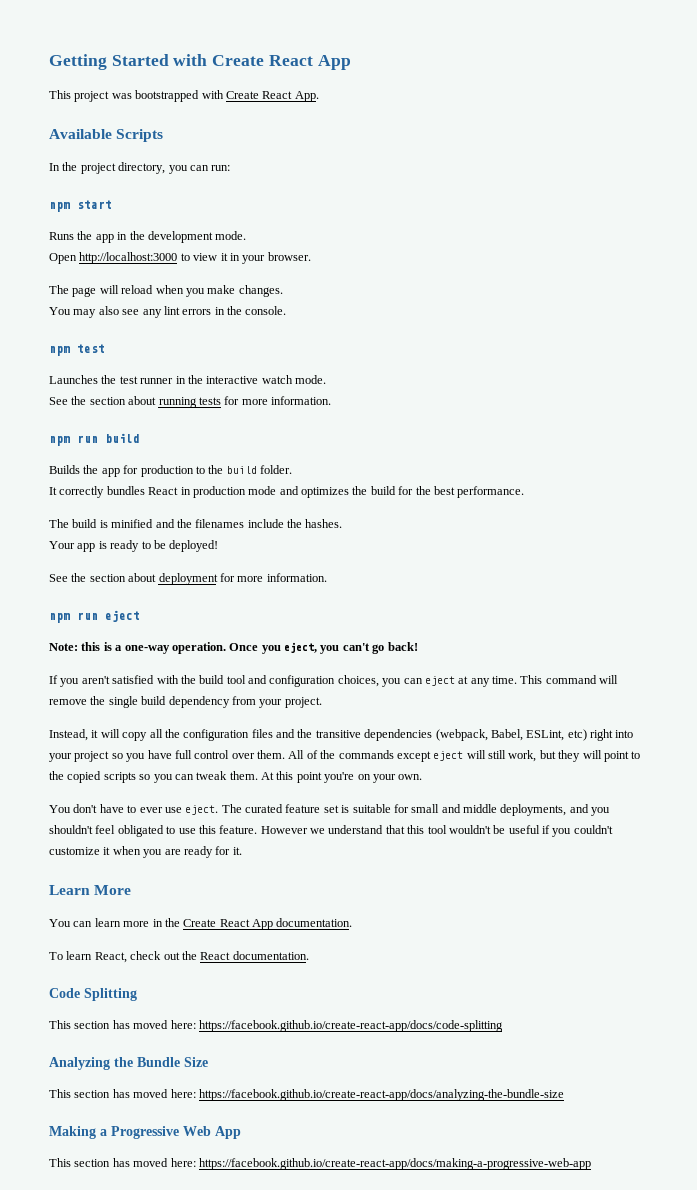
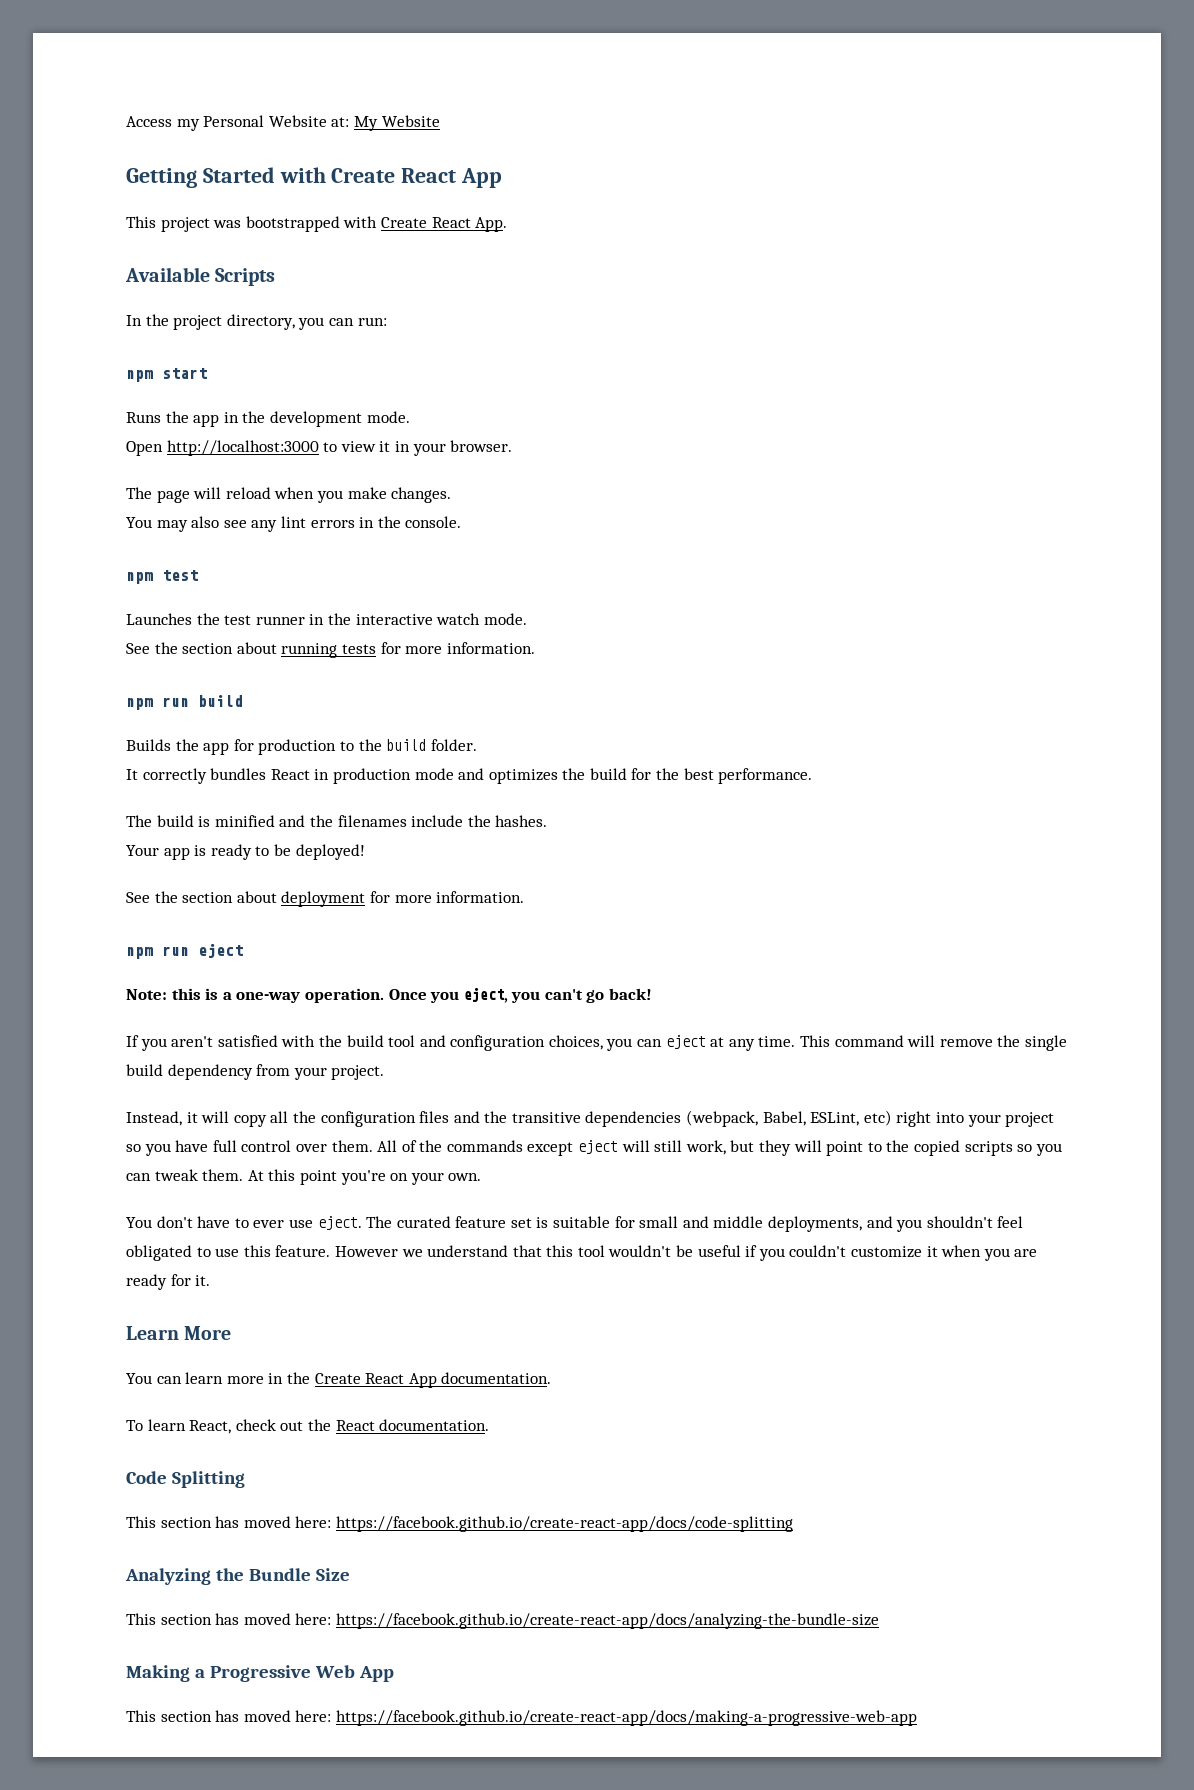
+ Access my Personal Website at: My Website

